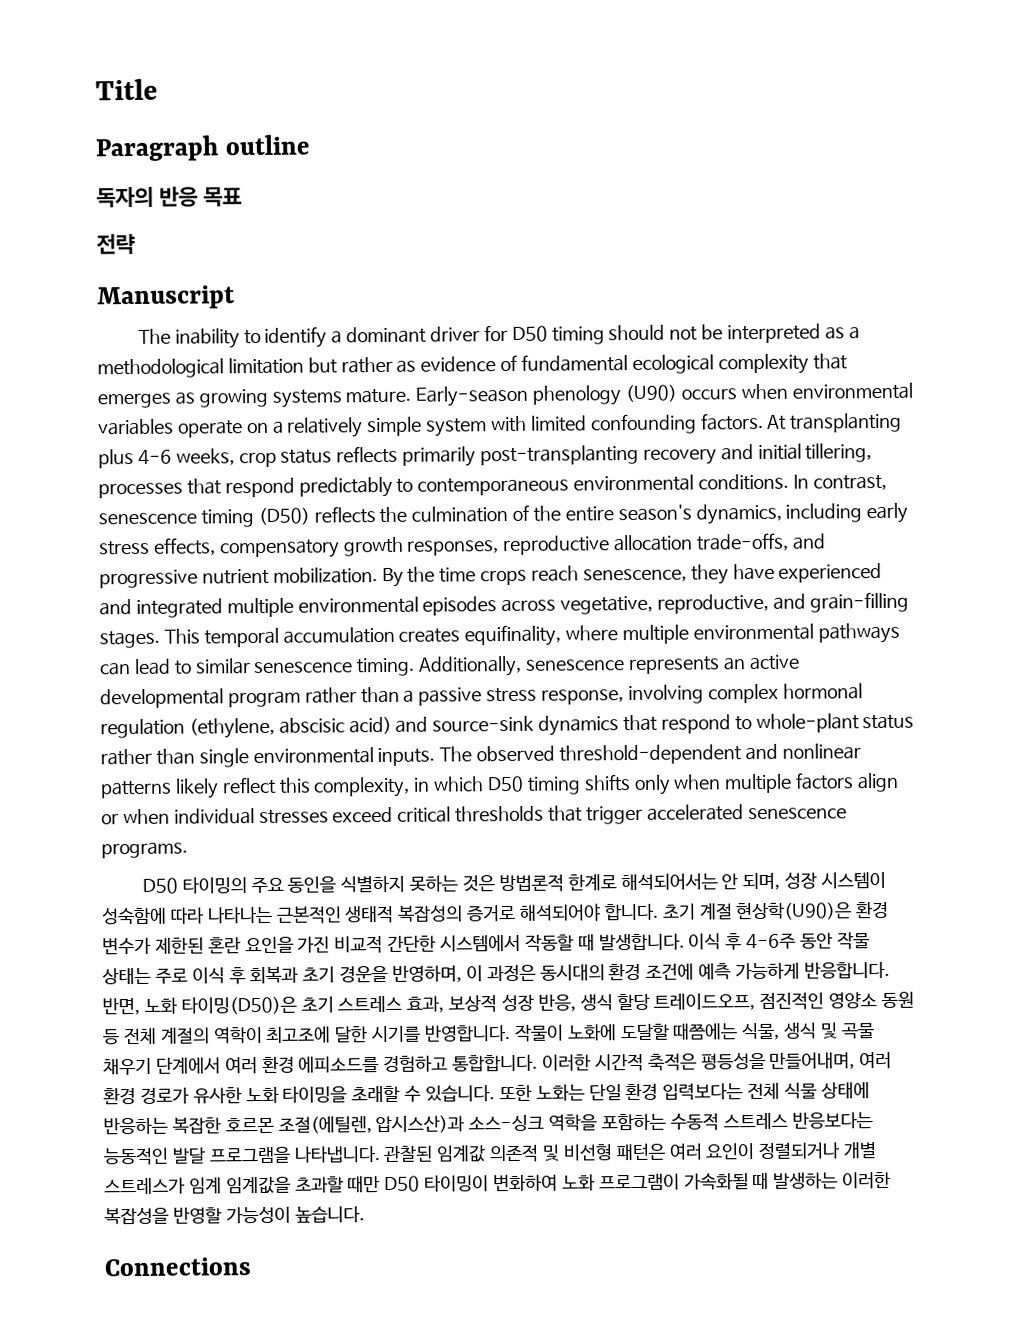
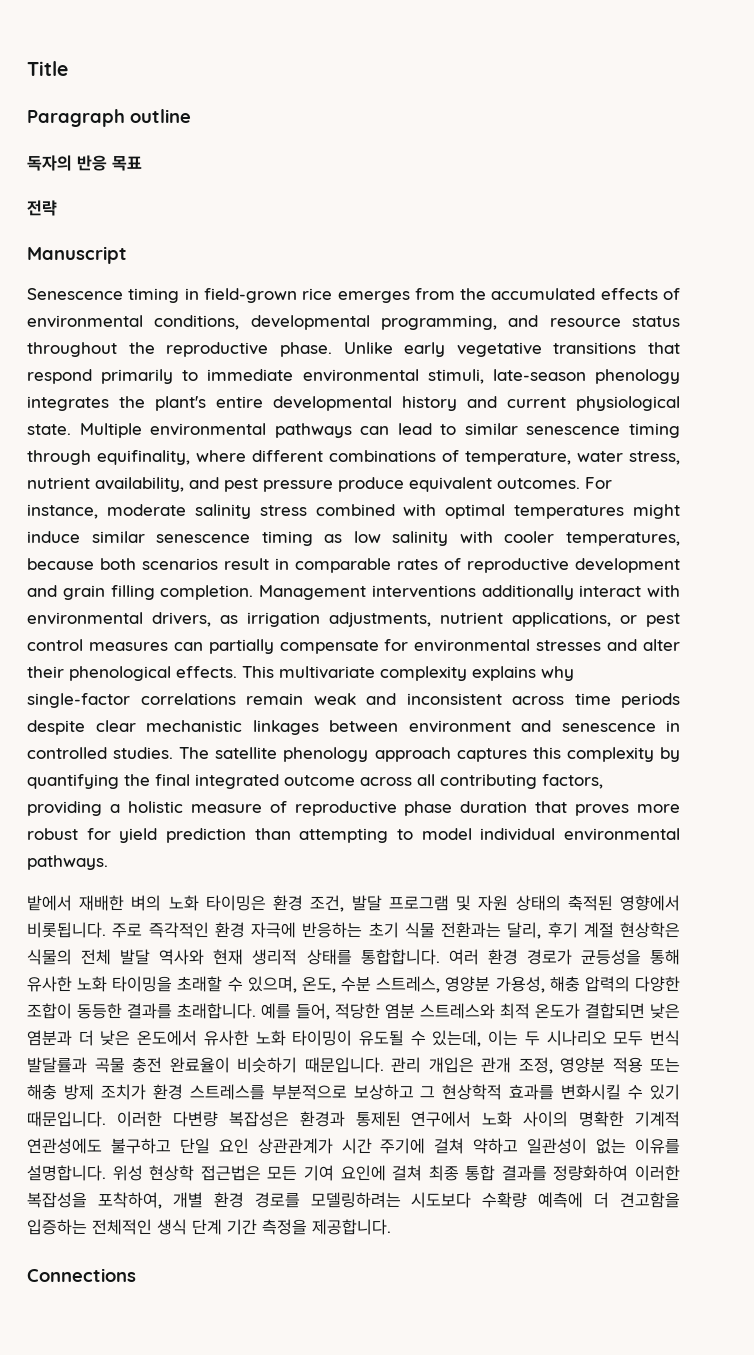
- The inability to identify a dominant driver for D50 timing should not be interpreted as a methodological limitation but rather as evidence of fundamental ecological complexity that emerges as growing systems mature. Early-season phenology (U90) occurs when environmental variables operate on a relatively simple system with limited confounding factors. At transplanting plus 4-6 weeks, crop status reflects primarily post-transplanting recovery and initial tillering, processes that respond predictably to contemporaneous environmental conditions. In contrast, senescence timing (D50) reflects the culmination of the entire season's dynamics, including early stress effects, compensatory growth responses, reproductive allocation trade-offs, and progressive nutrient mobilization. By the time crops reach senescence, they have experienced and integrated multiple environmental episodes across vegetative, reproductive, and grain-filling stages. This temporal accumulation creates equifinality, where multiple environmental pathways can lead to similar senescence timing. Additionally, senescence represents an active developmental program rather than a passive stress response, involving complex hormonal regulation (ethylene, abscisic acid) and source-sink dynamics that respond to whole-plant status rather than single environmental inputs. The observed threshold-dependent and nonlinear patterns likely reflect this complexity, in which D50 timing shifts only when multiple factors align or when individual stresses exceed critical thresholds that trigger accelerated senescence programs.
- D50 타이밍의 주요 동인을 식별하지 못하는 것은 방법론적 한계로 해석되어서는 안 되며, 성장 시스템이 성숙함에 따라 나타나는 근본적인 생태적 복잡성의 증거로 해석되어야 합니다. 초기 계절 현상학(U90)은 환경 변수가 제한된 혼란 요인을 가진 비교적 간단한 시스템에서 작동할 때 발생합니다. 이식 후 4-6주 동안 작물 상태는 주로 이식 후 회복과 초기 경운을 반영하며, 이 과정은 동시대의 환경 조건에 예측 가능하게 반응합니다. 반면, 노화 타이밍(D50)은 초기 스트레스 효과, 보상적 성장 반응, 생식 할당 트레이드오프, 점진적인 영양소 동원 등 전체 계절의 역학이 최고조에 달한 시기를 반영합니다. 작물이 노화에 도달할 때쯤에는 식물, 생식 및 곡물 채우기 단계에서 여러 환경 에피소드를 경험하고 통합합니다. 이러한 시간적 축적은 평등성을 만들어내며, 여러 환경 경로가 유사한 노화 타이밍을 초래할 수 있습니다. 또한 노화는 단일 환경 입력보다는 전체 식물 상태에 반응하는 복잡한 호르몬 조절(에틸렌, 압시스산)과 소스-싱크 역학을 포함하는 수동적 스트레스 반응보다는 능동적인 발달 프로그램을 나타냅니다. 관찰된 임계값 의존적 및 비선형 패턴은 여러 요인이 정렬되거나 개별 스트레스가 임계 임계값을 초과할 때만 D50 타이밍이 변화하여 노화 프로그램이 가속화될 때 발생하는 이러한 복잡성을 반영할 가능성이 높습니다.
+ Senescence timing in field-grown rice emerges from the accumulated effects of environmental conditions, developmental programming, and resource status throughout the reproductive phase. Unlike early vegetative transitions that respond primarily to immediate environmental stimuli, late-season phenology integrates the plant's entire developmental history and current physiological state. Multiple environmental pathways can lead to similar senescence timing through equifinality, where different combinations of temperature, water stress, nutrient availability, and pest pressure produce equivalent outcomes. For instance, moderate salinity stress combined with optimal temperatures might induce similar senescence timing as low salinity with cooler temperatures, because both scenarios result in comparable rates of reproductive development and grain filling completion. Management interventions additionally interact with environmental drivers, as irrigation adjustments, nutrient applications, or pest control measures can partially compensate for environmental stresses and alter their phenological effects. This multivariate complexity explains why single-factor correlations remain weak and inconsistent across time periods despite clear mechanistic linkages between environment and senescence in controlled studies. The satellite phenology approach captures this complexity by quantifying the final integrated outcome across all contributing factors, providing a holistic measure of reproductive phase duration that proves more robust for yield prediction than attempting to model individual environmental pathways.
+ 밭에서 재배한 벼의 노화 타이밍은 환경 조건, 발달 프로그램 및 자원 상태의 축적된 영향에서 비롯됩니다. 주로 즉각적인 환경 자극에 반응하는 초기 식물 전환과는 달리, 후기 계절 현상학은 식물의 전체 발달 역사와 현재 생리적 상태를 통합합니다. 여러 환경 경로가 균등성을 통해 유사한 노화 타이밍을 초래할 수 있으며, 온도, 수분 스트레스, 영양분 가용성, 해충 압력의 다양한 조합이 동등한 결과를 초래합니다. 예를 들어, 적당한 염분 스트레스와 최적 온도가 결합되면 낮은 염분과 더 낮은 온도에서 유사한 노화 타이밍이 유도될 수 있는데, 이는 두 시나리오 모두 번식 발달률과 곡물 충전 완료율이 비슷하기 때문입니다. 관리 개입은 관개 조정, 영양분 적용 또는 해충 방제 조치가 환경 스트레스를 부분적으로 보상하고 그 현상학적 효과를 변화시킬 수 있기 때문입니다. 이러한 다변량 복잡성은 환경과 통제된 연구에서 노화 사이의 명확한 기계적 연관성에도 불구하고 단일 요인 상관관계가 시간 주기에 걸쳐 약하고 일관성이 없는 이유를 설명합니다. 위성 현상학 접근법은 모든 기여 요인에 걸쳐 최종 통합 결과를 정량화하여 이러한 복잡성을 포착하여, 개별 환경 경로를 모델링하려는 시도보다 수확량 예측에 더 견고함을 입증하는 전체적인 생식 단계 기간 측정을 제공합니다.

